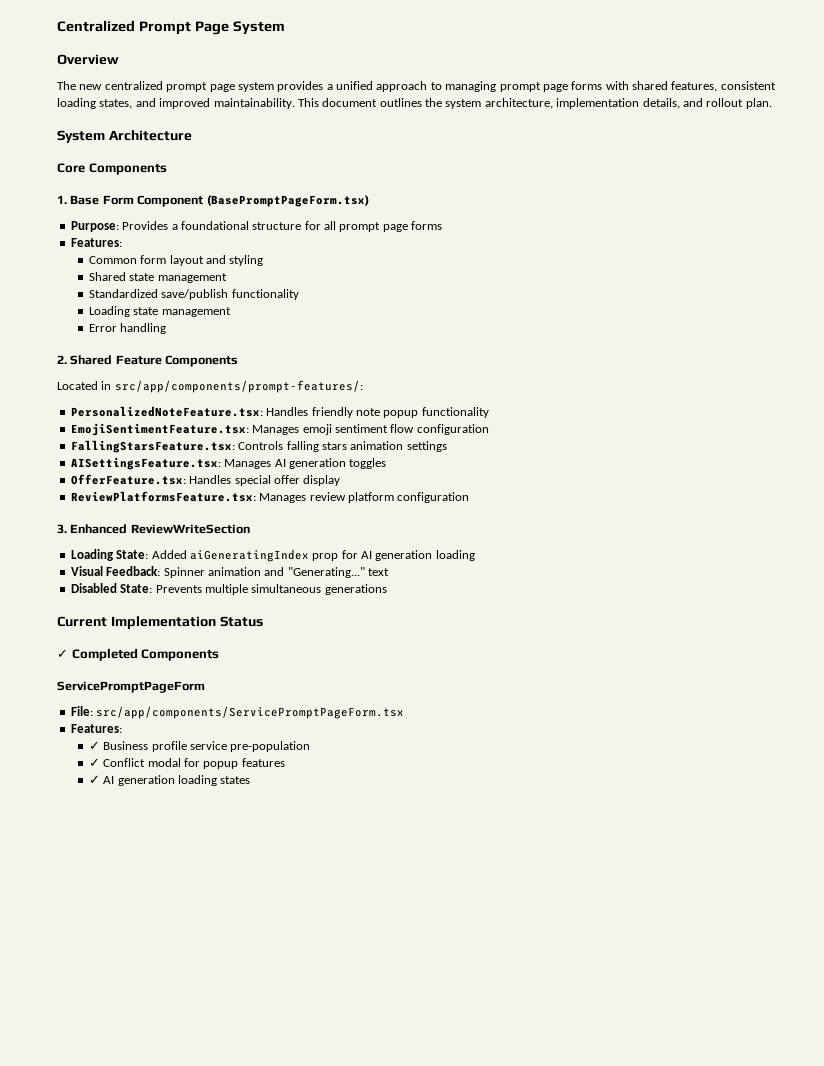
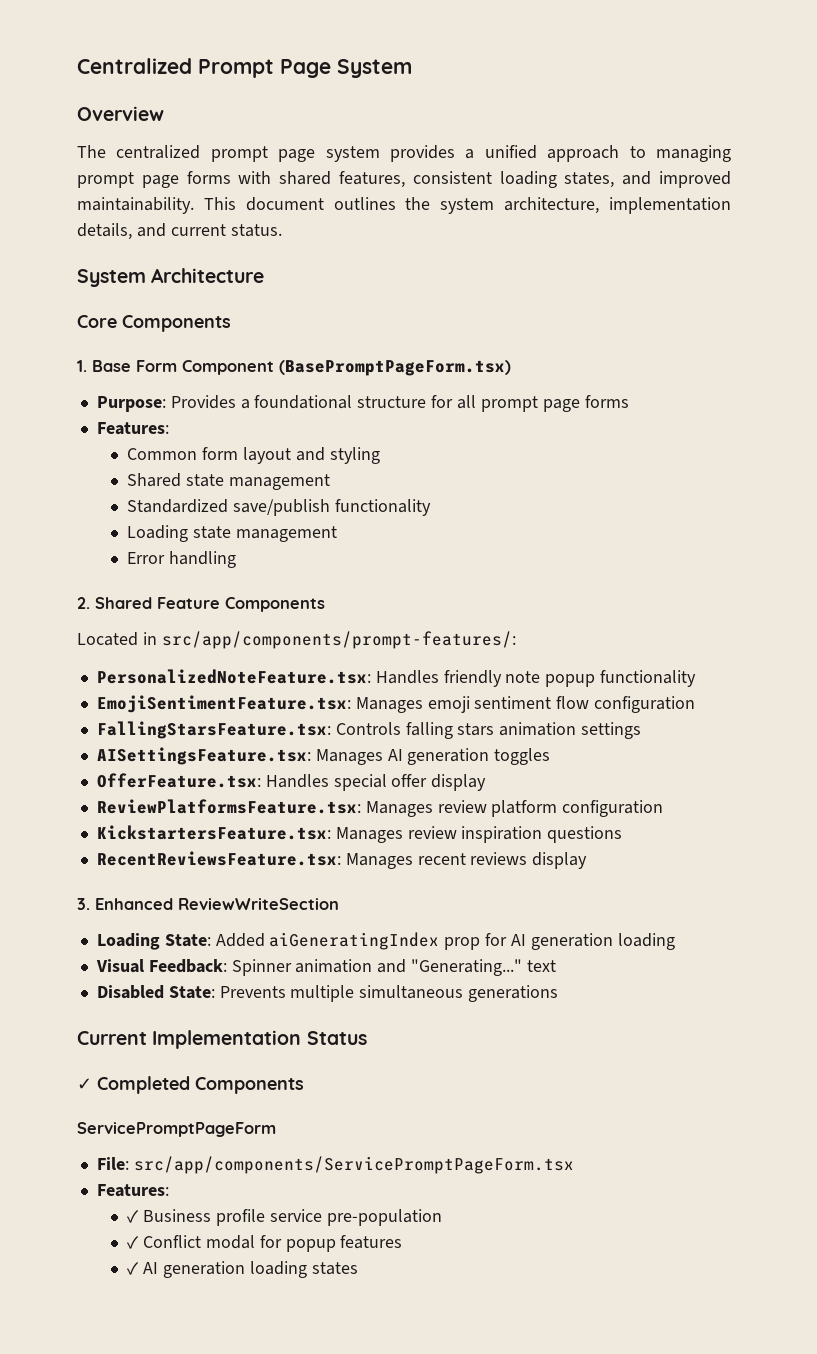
- The new centralized prompt page system provides a unified approach to managing prompt page forms with shared features, consistent loading states, and improved maintainability.
+ The centralized prompt page system provides a unified approach to managing prompt page forms with shared features, consistent loading states, and improved maintainability.
- This document outlines the system architecture, implementation details, and rollout plan.
+ This document outlines the system architecture, implementation details, and current status.
+ KickstartersFeature.tsx: Manages review inspiration questions
+ RecentReviewsFeature.tsx: Manages recent reviews display

